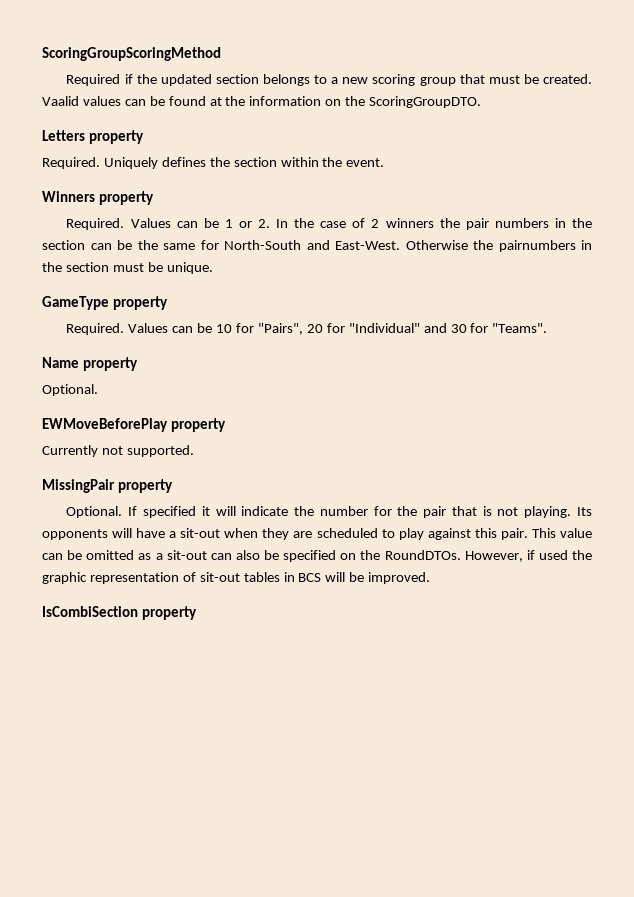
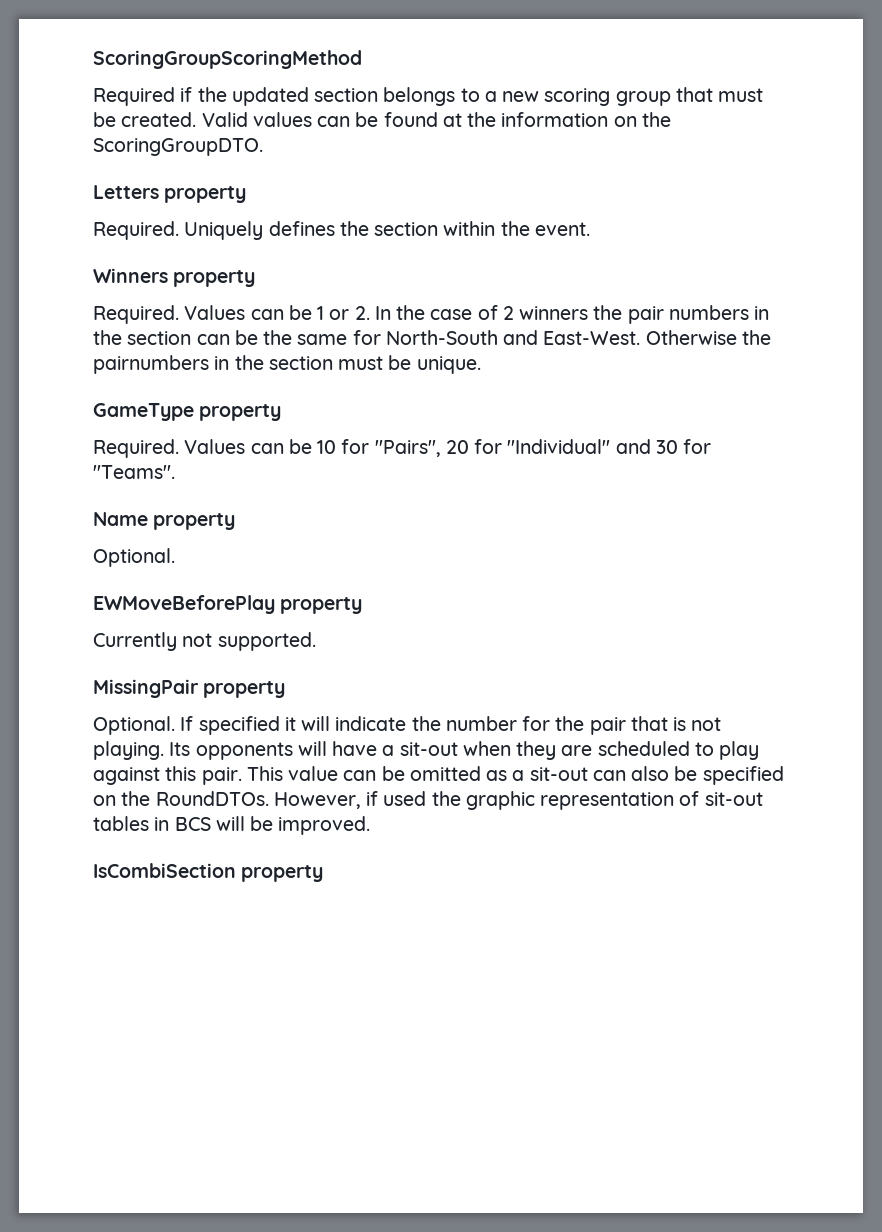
- Vaalid values can be found at the information on the ScoringGroupDTO.
+ Valid values can be found at the information on the ScoringGroupDTO.

